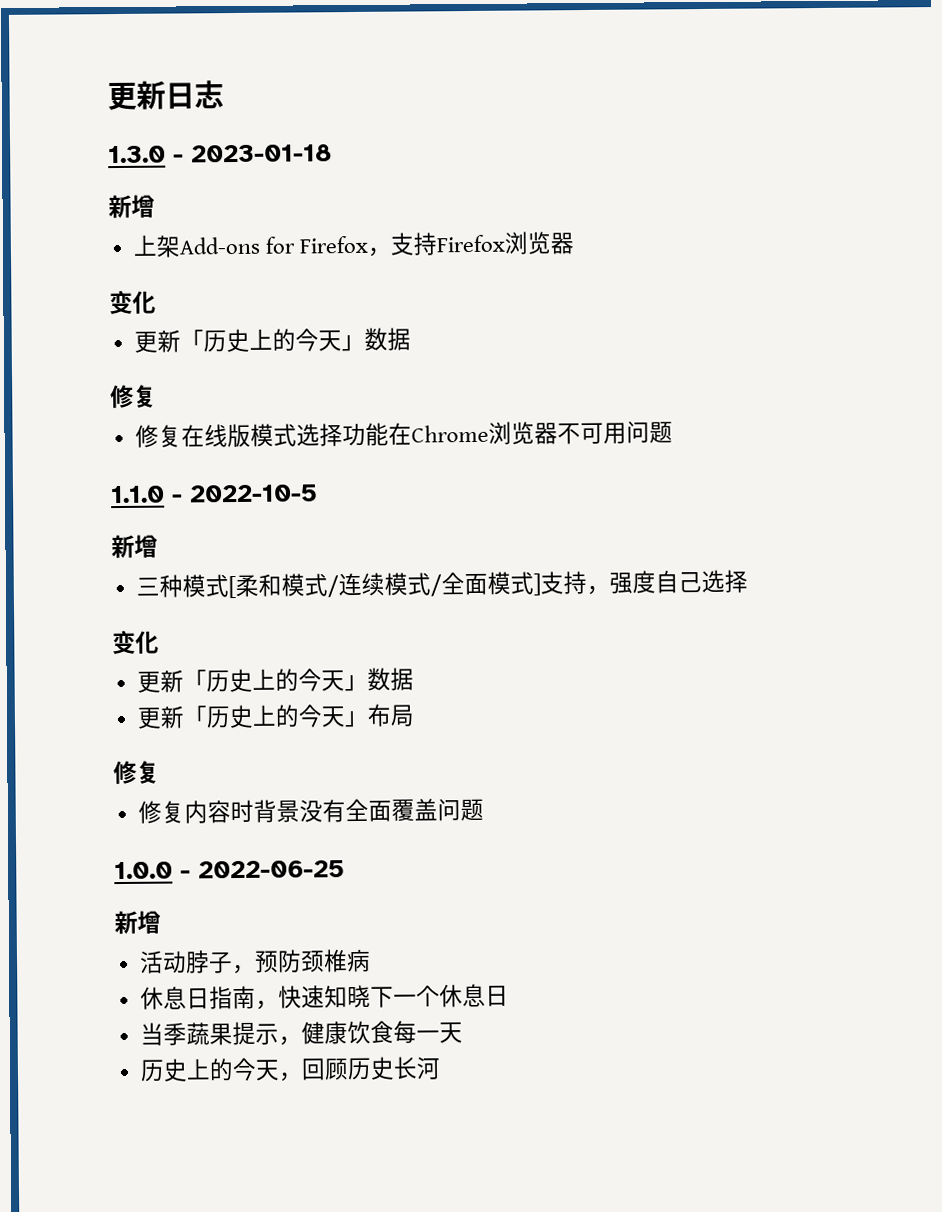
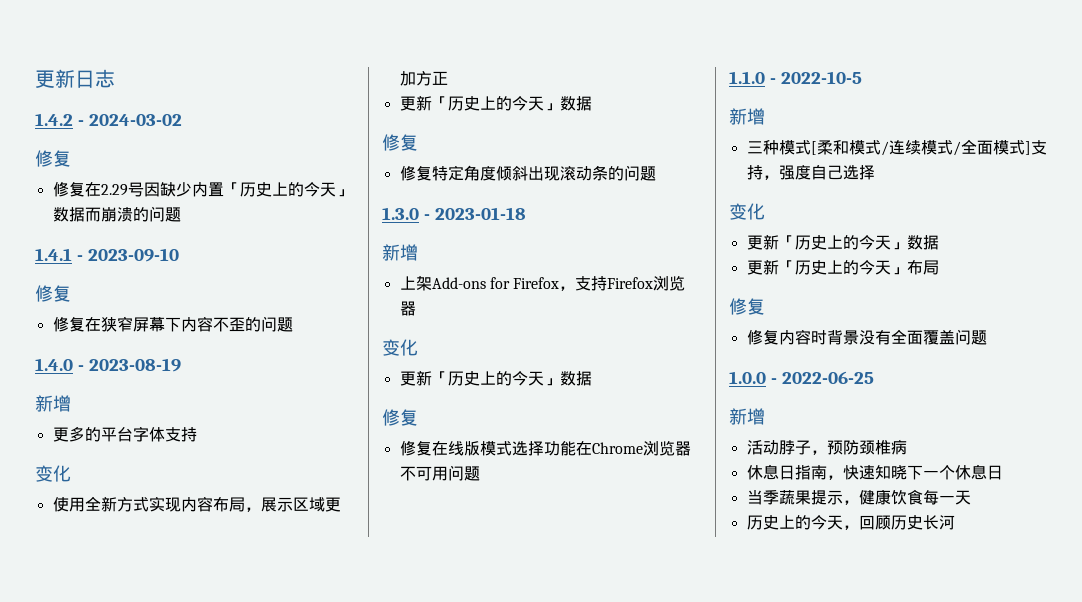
+ 1.4.2 - 2024-03-02
+ 修复
+ 修复在2.29号因缺少内置「历史上的今天」数据而崩溃的问题
+ 1.4.1 - 2023-09-10
+ 修复
+ 修复在狭窄屏幕下内容不歪的问题
+ 1.4.0 - 2023-08-19
+ 新增
+ 更多的平台字体支持
+ 变化
+ 使用全新方式实现内容布局，展示区域更加方正
+ 更新「历史上的今天」数据
+ 修复
+ 修复特定角度倾斜出现滚动条的问题

